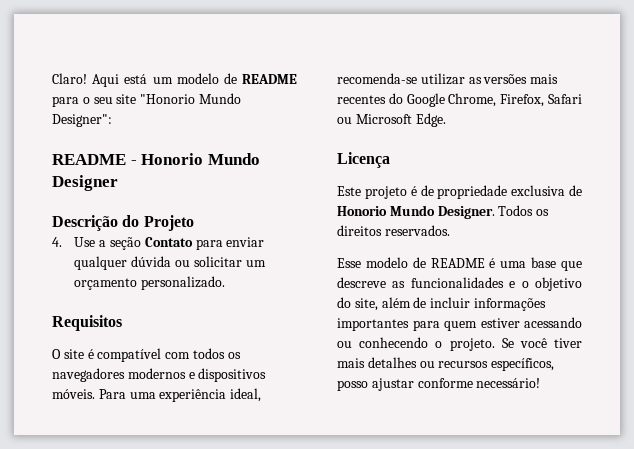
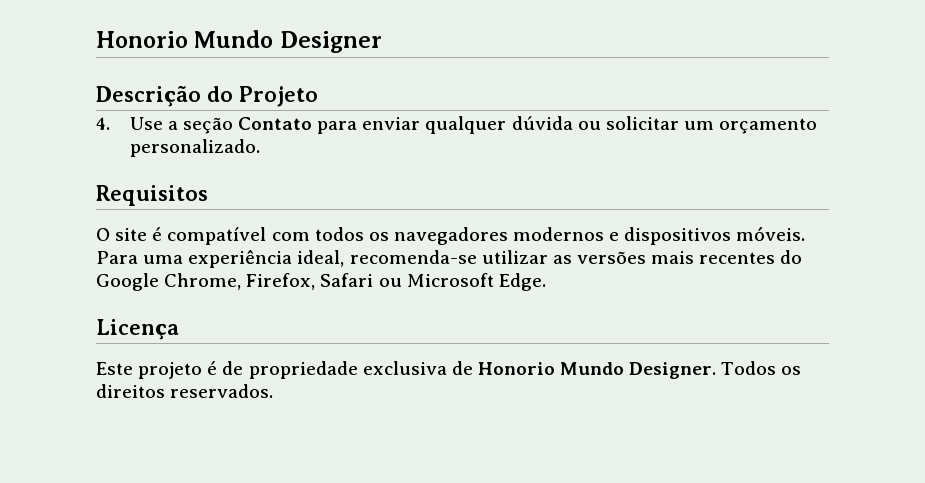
- Claro! Aqui está um modelo de README para o seu site "Honorio Mundo Designer":
- README - Honorio Mundo Designer
+ Honorio Mundo Designer
- Esse modelo de README é uma base que descreve as funcionalidades e o objetivo do site, além de incluir informações importantes para quem estiver acessando ou conhecendo o projeto. Se você tiver mais detalhes ou recursos específicos, posso ajustar conforme necessário!

